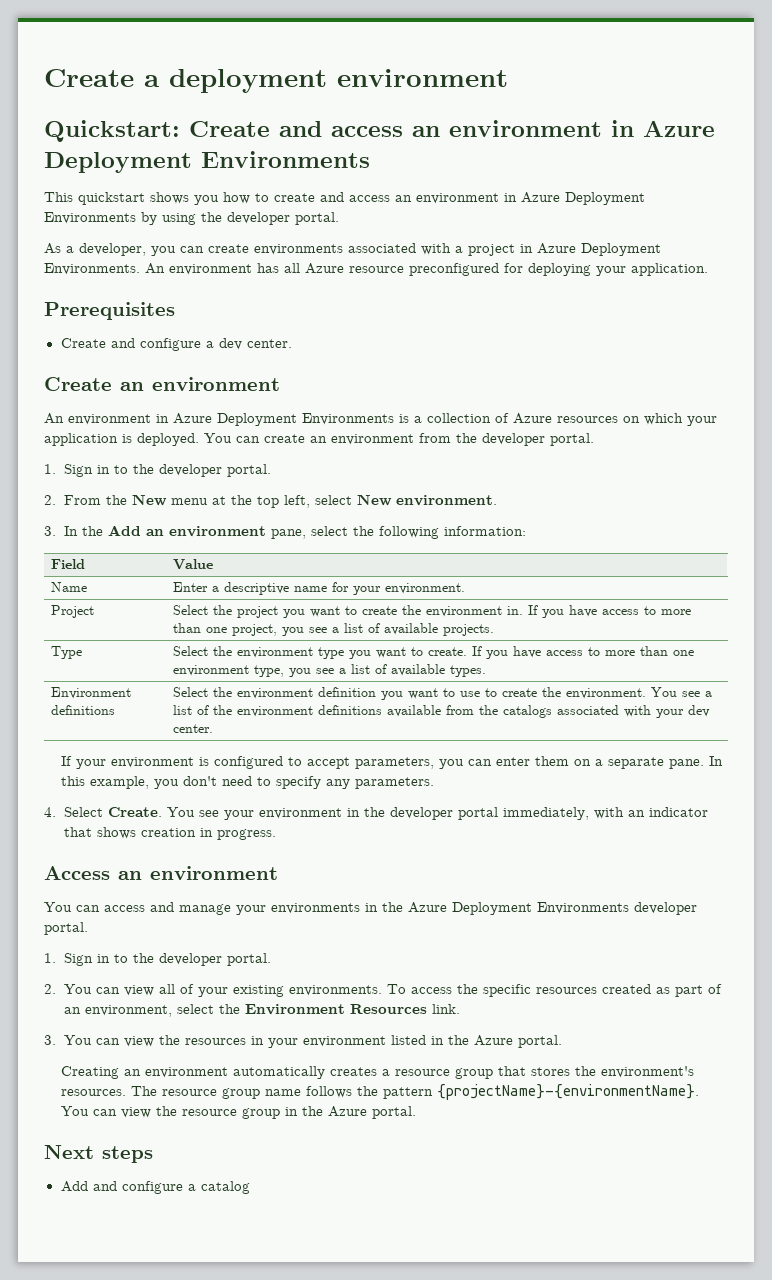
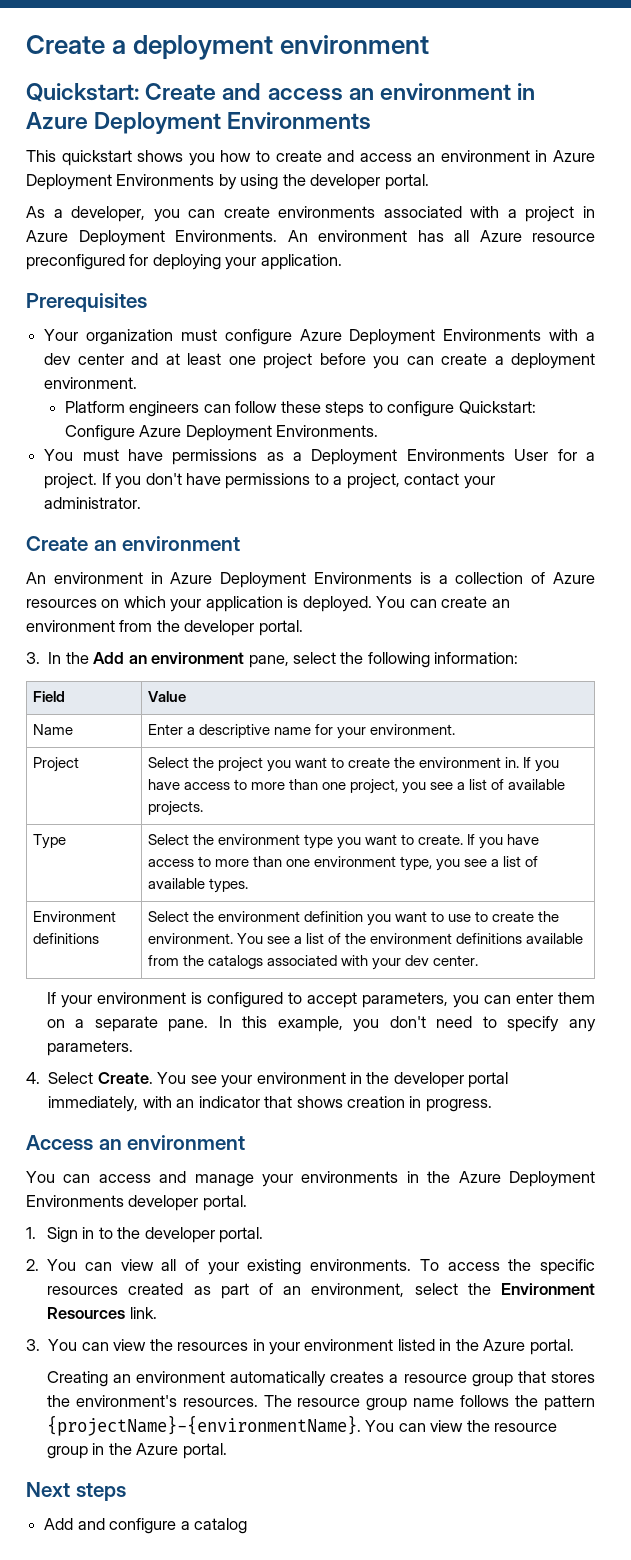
- Create and configure a dev center.
+ Your organization must configure Azure Deployment Environments with a dev center and at least one project before you can create a deployment environment.
+ Platform engineers can follow these steps to configure Quickstart: Configure Azure Deployment Environments.
+ You must have permissions as a Deployment Environments User for a project. If you don't have permissions to a project, contact your administrator.
  You can create an environment from the developer portal.
- 1. Sign in to the developer portal.
- 2. From the New menu at the top left, select New environment.

